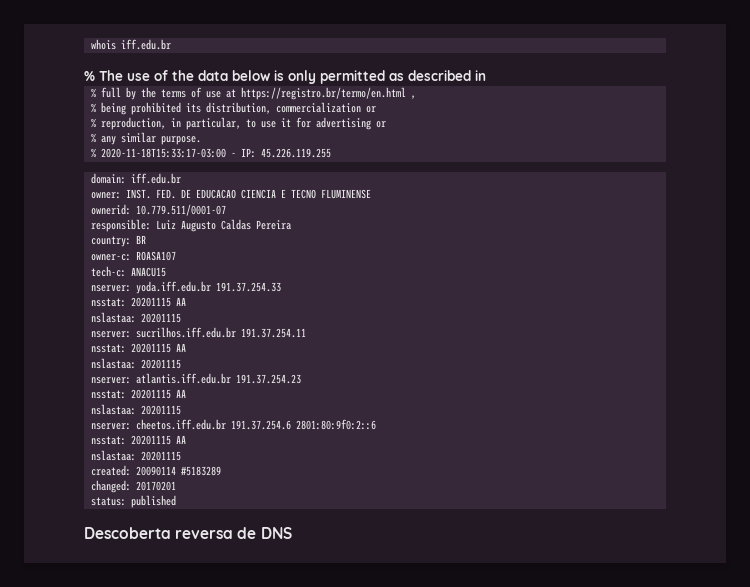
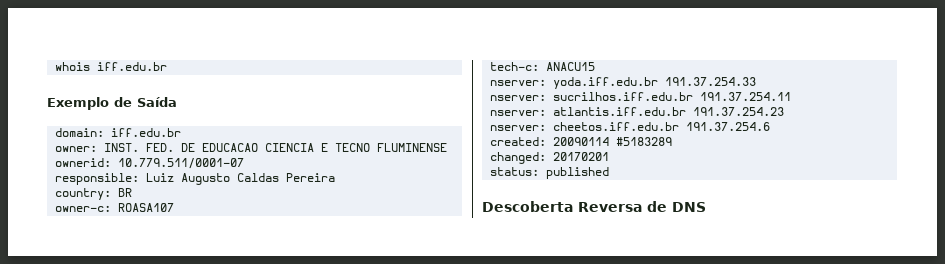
- % The use of the data below is only permitted as described in
- % full by the terms of use at https://registro.br/termo/en.html ,
- % being prohibited its distribution, commercialization or
- % reproduction, in particular, to use it for advertising or
- % any similar purpose.
- % 2020-11-18T15:33:17-03:00 - IP: 45.226.119.255
+ Exemplo de Saída
  nserver: yoda.iff.edu.br 191.37.254.33
- nsstat: 20201115 AA
- nslastaa: 20201115
  nserver: sucrilhos.iff.edu.br 191.37.254.11
- nsstat: 20201115 AA
- nslastaa: 20201115
  nserver: atlantis.iff.edu.br 191.37.254.23
- nsstat: 20201115 AA
- nslastaa: 20201115
- nserver: cheetos.iff.edu.br 191.37.254.6 2801:80:9f0:2::6
- nsstat: 20201115 AA
- nslastaa: 20201115
+ nserver: cheetos.iff.edu.br 191.37.254.6
- Descoberta reversa de DNS
+ Descoberta Reversa de DNS

